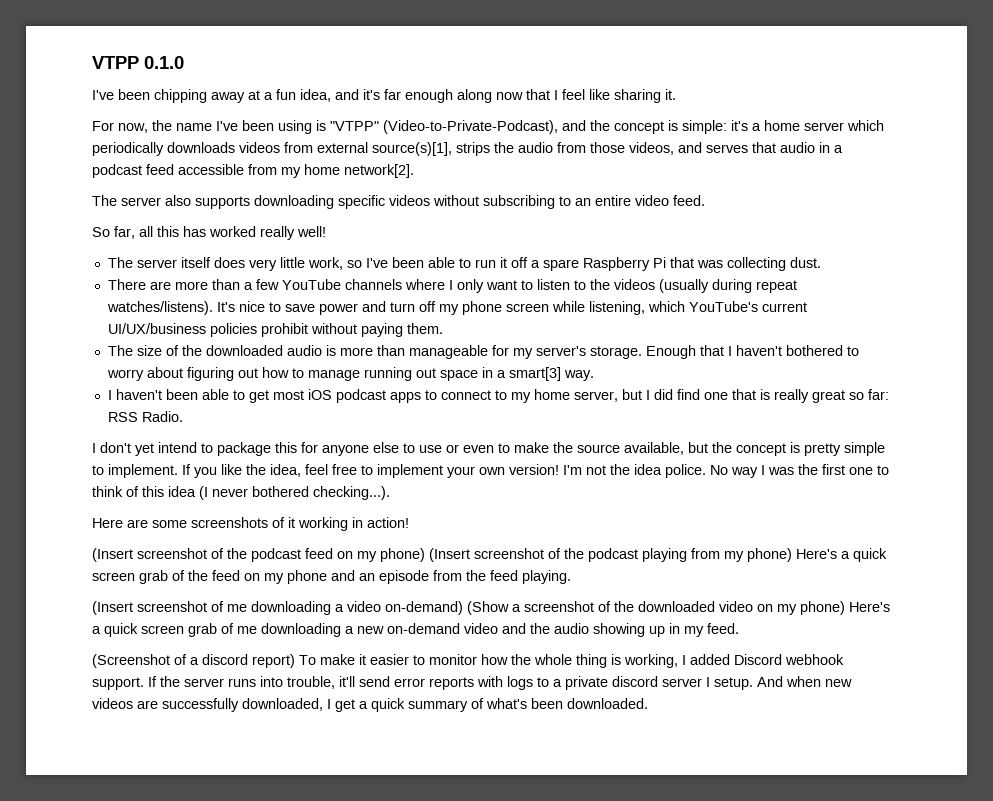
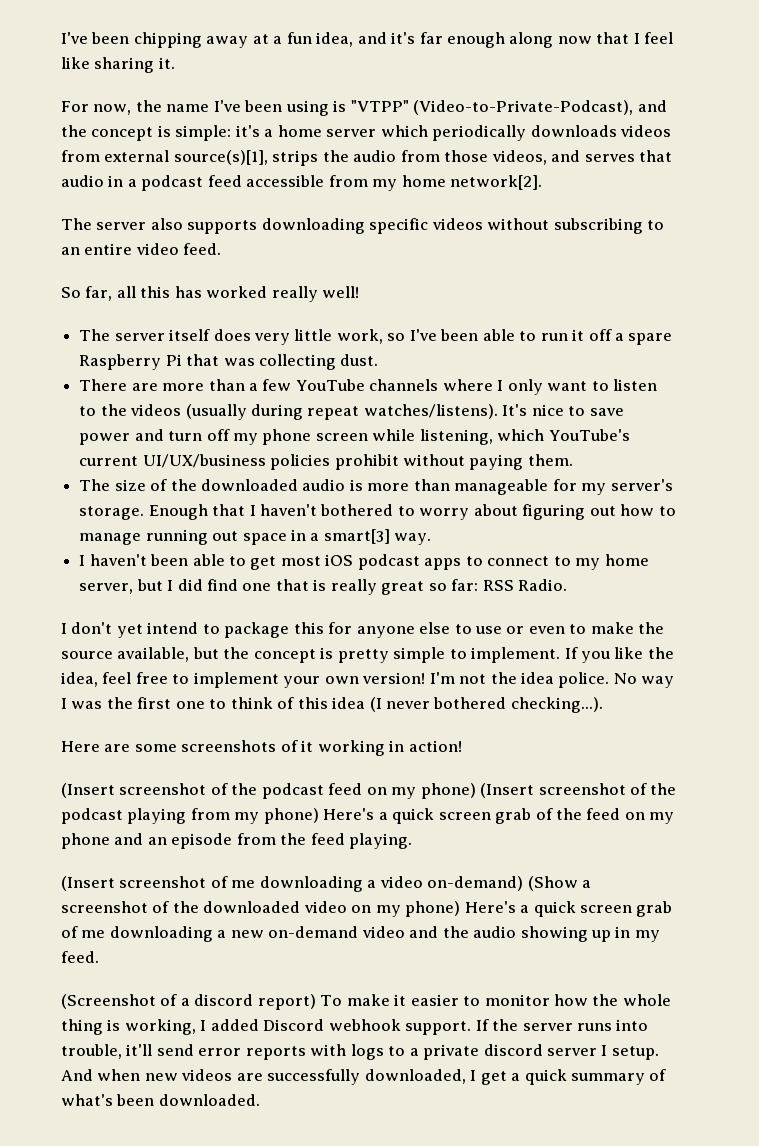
- VTPP 0.1.0

